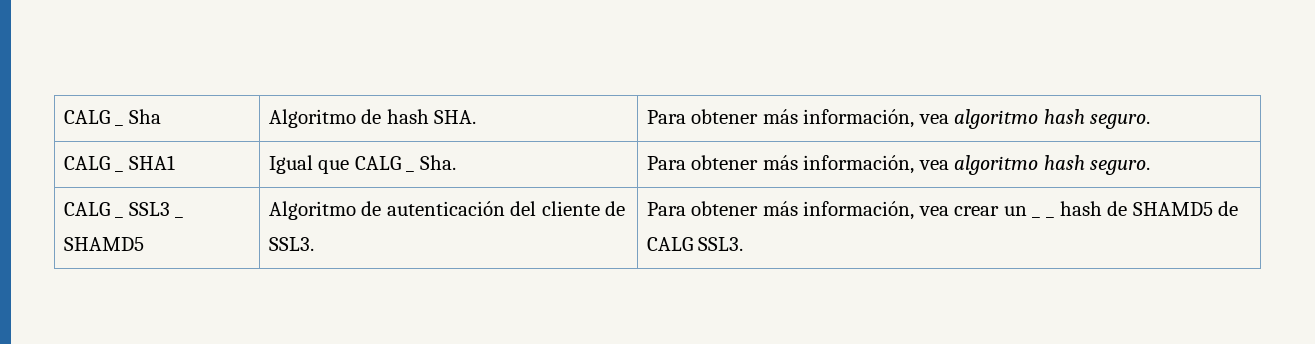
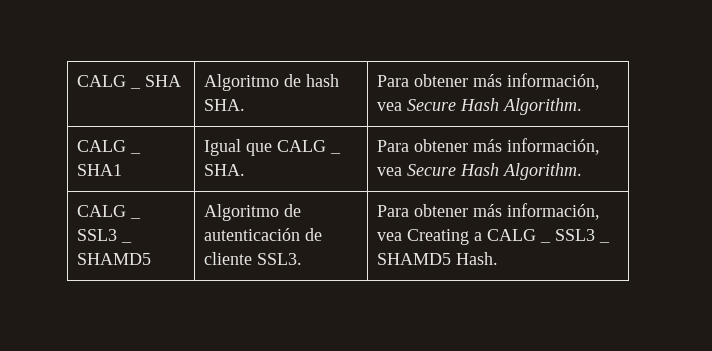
- CALG _ Sha | Algoritmo de hash SHA. | Para obtener más información, vea algoritmo hash seguro.
+ CALG _ SHA | Algoritmo de hash SHA. | Para obtener más información, vea Secure Hash Algorithm.
- CALG _ SHA1 | Igual que CALG _ Sha. | Para obtener más información, vea algoritmo hash seguro.
+ CALG _ SHA1 | Igual que CALG _ SHA. | Para obtener más información, vea Secure Hash Algorithm.
- CALG _ SSL3 _ SHAMD5 | Algoritmo de autenticación del cliente de SSL3. | Para obtener más información, vea crear un _ _ hash de SHAMD5 de CALG SSL3.
+ CALG _ SSL3 _ SHAMD5 | Algoritmo de autenticación de cliente SSL3. | Para obtener más información, vea Creating a CALG _ SSL3 _ SHAMD5 Hash.

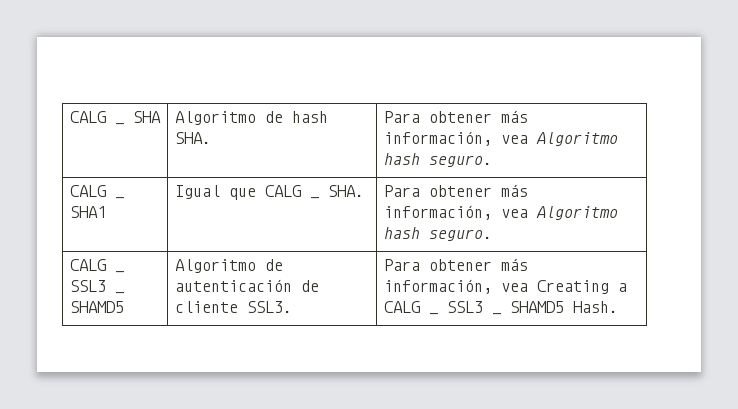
- CALG _ SHA | Algoritmo de hash SHA. | Para obtener más información, vea Secure Hash Algorithm.
+ CALG _ SHA | Algoritmo de hash SHA. | Para obtener más información, vea Algoritmo hash seguro.
- CALG _ SHA1 | Igual que CALG _ SHA. | Para obtener más información, vea Secure Hash Algorithm.
+ CALG _ SHA1 | Igual que CALG _ SHA. | Para obtener más información, vea Algoritmo hash seguro.

